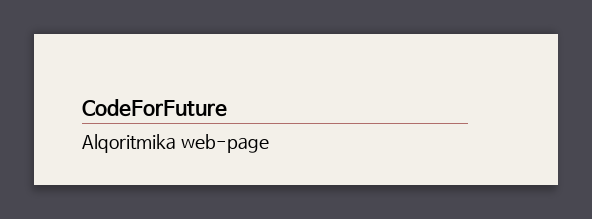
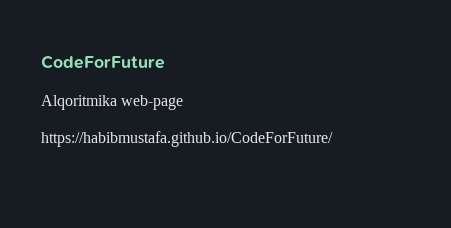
+ https://habibmustafa.github.io/CodeForFuture/

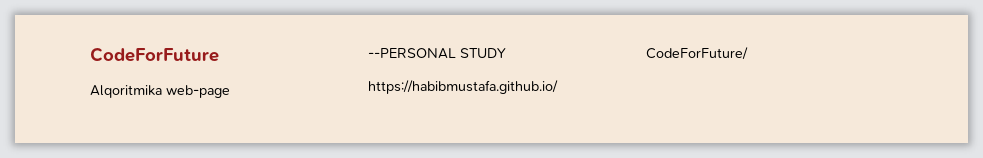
+ --PERSONAL STUDY

